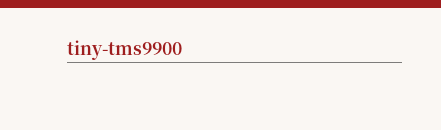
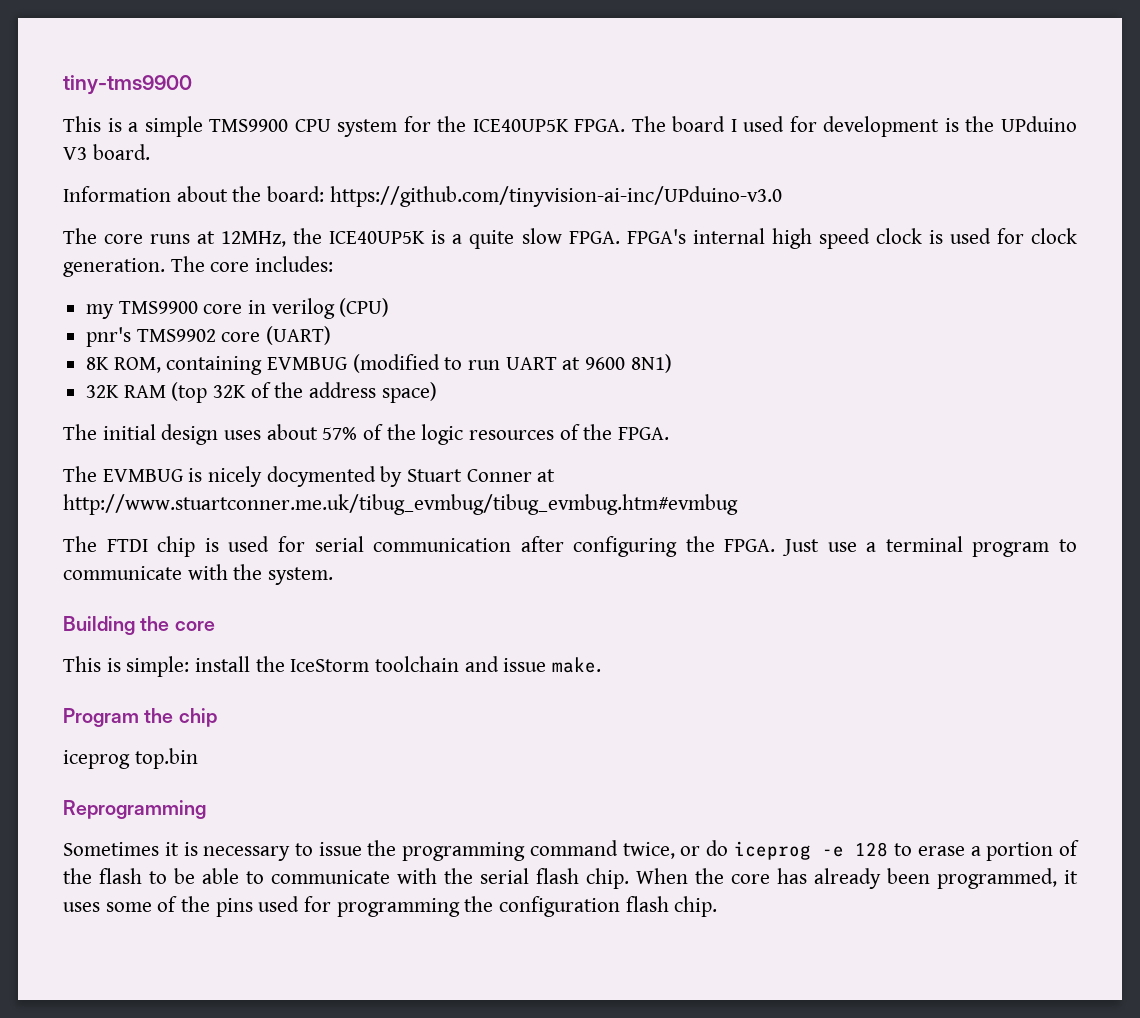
+ This is a simple TMS9900 CPU system for the ICE40UP5K FPGA. The board I used for development is the UPduino V3 board.
+ Information about the board: https://github.com/tinyvision-ai-inc/UPduino-v3.0
+ The core runs at 12MHz, the ICE40UP5K is a quite slow FPGA. FPGA's internal high speed clock is used for clock generation. The core includes:
+ my TMS9900 core in verilog (CPU)
+ pnr's TMS9902 core (UART)
+ 8K ROM, containing EVMBUG (modified to run UART at 9600 8N1)
+ 32K RAM (top 32K of the address space)
+ The initial design uses about 57% of the logic resources of the FPGA.
+ The EVMBUG is nicely docymented by Stuart Conner at http://www.stuartconner.me.uk/tibug_evmbug/tibug_evmbug.htm#evmbug
+ The FTDI chip is used for serial communication after configuring the FPGA. Just use a terminal program to communicate with the system.
+ Building the core
+ This is simple: install the IceStorm toolchain and issue make.
+ Program the chip
+ iceprog top.bin
+ Reprogramming
+ Sometimes it is necessary to issue the programming command twice, or do iceprog -e 128 to erase a portion of the flash to be able to communicate with the serial flash chip. When the core has already been programmed, it uses some of the pins used for programming the configuration flash chip.

